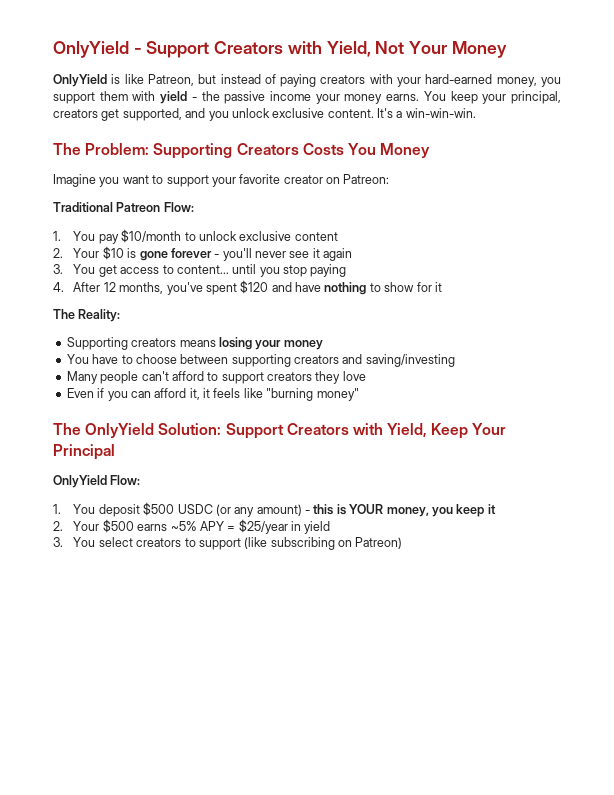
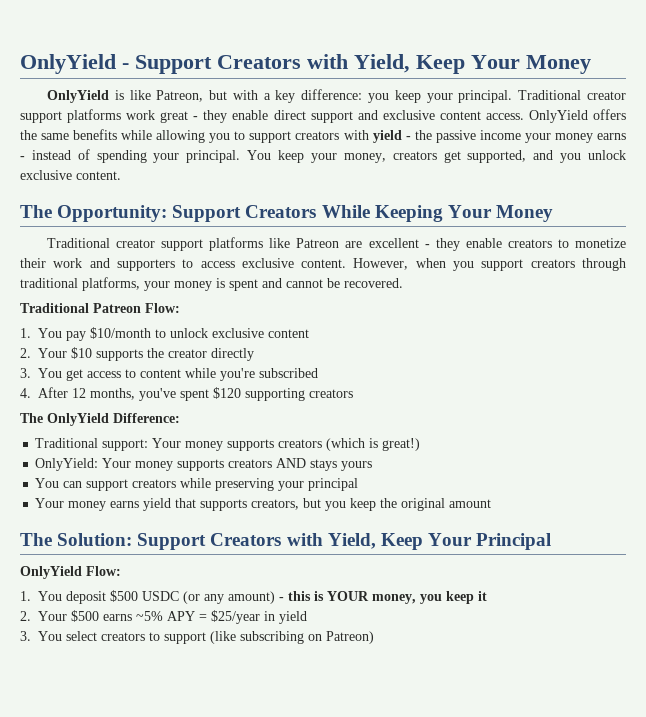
- OnlyYield - Support Creators with Yield, Not Your Money
+ OnlyYield - Support Creators with Yield, Keep Your Money
- OnlyYield is like Patreon, but instead of paying creators with your hard-earned money, you support them with yield - the passive income your money earns.
+ OnlyYield is like Patreon, but with a key difference: you keep your principal. Traditional creator support platforms work great - they enable direct support and exclusive content access. OnlyYield offers the same benefits while allowing you to support creators with yield - the passive income your money earns - instead of spending your principal.
- You keep your principal, creators get supported, and you unlock exclusive content. It's a win-win-win.
- The Problem: Supporting Creators Costs You Money
- Imagine you want to support your favorite creator on Patreon:
+ You keep your money, creators get supported, and you unlock exclusive content.
+ The Opportunity: Support Creators While Keeping Your Money
+ Traditional creator support platforms like Patreon are excellent - they enable creators to monetize their work and supporters to access exclusive content. However, when you support creators through traditional platforms, your money is spent and cannot be recovered.
- 2. Your $10 is gone forever - you'll never see it again
+ 2. Your $10 supports the creator directly
- 3. You get access to content... until you stop paying
+ 3. You get access to content while you're subscribed
- 4. After 12 months, you've spent $120 and have nothing to show for it
- The Reality:
- Supporting creators means losing your money
- You have to choose between supporting creators and saving/investing
- Many people can't afford to support creators they love
- Even if you can afford it, it feels like "burning money"
- The OnlyYield Solution: Support Creators with Yield, Keep Your Principal
+ 4. After 12 months, you've spent $120 supporting creators
+ The OnlyYield Difference:
+ Traditional support: Your money supports creators (which is great!)
+ OnlyYield: Your money supports creators AND stays yours
+ You can support creators while preserving your principal
+ Your money earns yield that supports creators, but you keep the original amount
+ The Solution: Support Creators with Yield, Keep Your Principal

